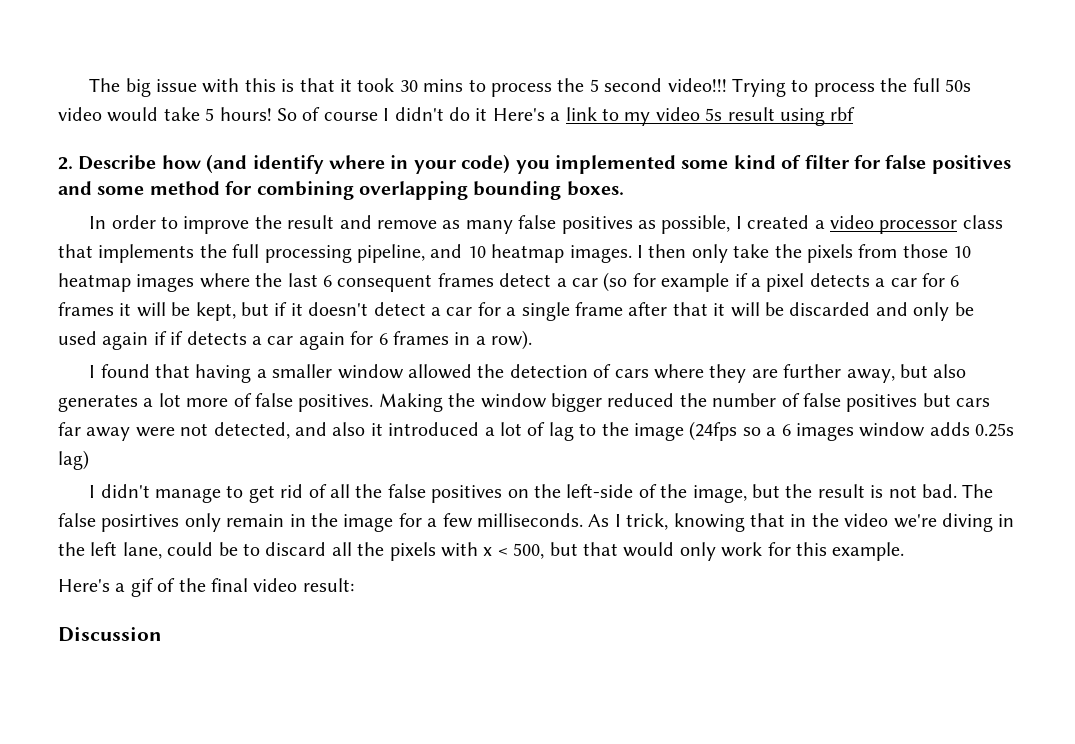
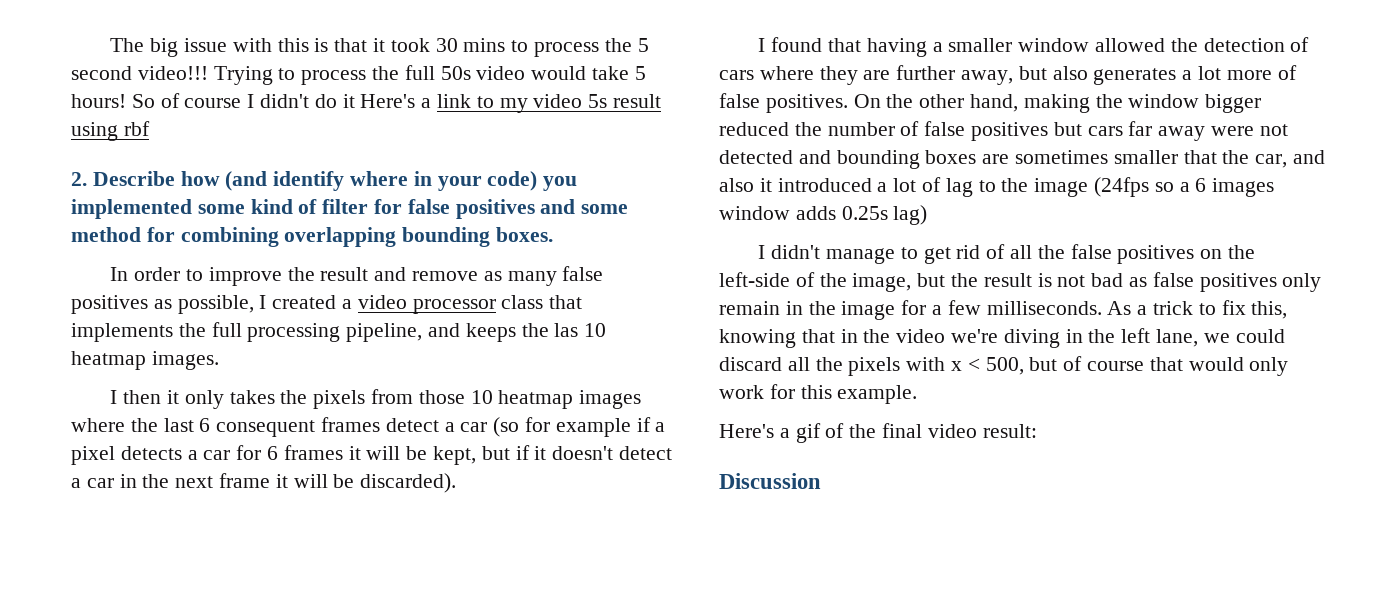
- In order to improve the result and remove as many false positives as possible, I created a video processor class that implements the full processing pipeline, and 10 heatmap images. I then only take the pixels from those 10 heatmap images where the last 6 consequent frames detect a car (so for example if a pixel detects a car for 6 frames it will be kept, but if it doesn't detect a car for a single frame after that it will be discarded and only be used again if if detects a car again for 6 frames in a row).
+ In order to improve the result and remove as many false positives as possible, I created a video processor class that implements the full processing pipeline, and keeps the las 10 heatmap images.
+ I then it only takes the pixels from those 10 heatmap images where the last 6 consequent frames detect a car (so for example if a pixel detects a car for 6 frames it will be kept, but if it doesn't detect a car in the next frame it will be discarded).
- Making the window bigger reduced the number of false positives but cars far away were not detected, and also it introduced a lot of lag to the image (24fps so a 6 images window adds 0.25s lag)
+ On the other hand, making the window bigger reduced the number of false positives but cars far away were not detected and bounding boxes are sometimes smaller that the car, and also it introduced a lot of lag to the image (24fps so a 6 images window adds 0.25s lag)
- I didn't manage to get rid of all the false positives on the left-side of the image, but the result is not bad. The false posirtives only remain in the image for a few milliseconds.
+ I didn't manage to get rid of all the false positives on the left-side of the image, but the result is not bad as false positives only remain in the image for a few milliseconds.
- As I trick, knowing that in the video we're diving in the left lane, could be to discard all the pixels with x < 500, but that would only work for this example.
+ As a trick to fix this, knowing that in the video we're diving in the left lane, we could discard all the pixels with x < 500, but of course that would only work for this example.

